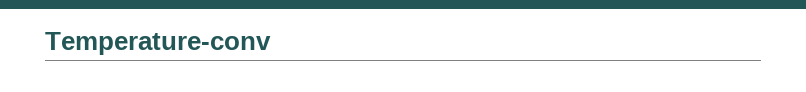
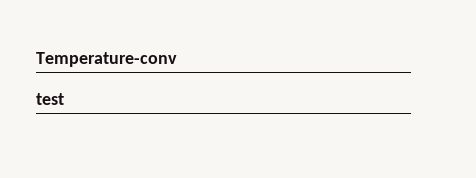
+ test

